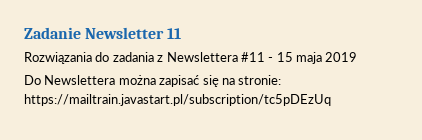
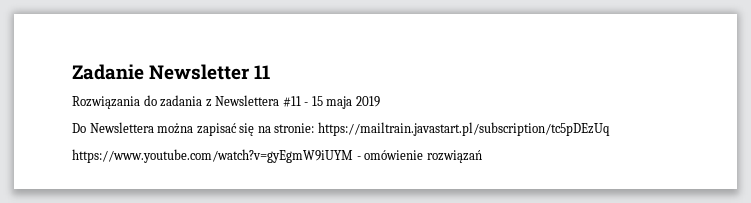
+ https://www.youtube.com/watch?v=gyEgmW9iUYM - omówienie rozwiązań

